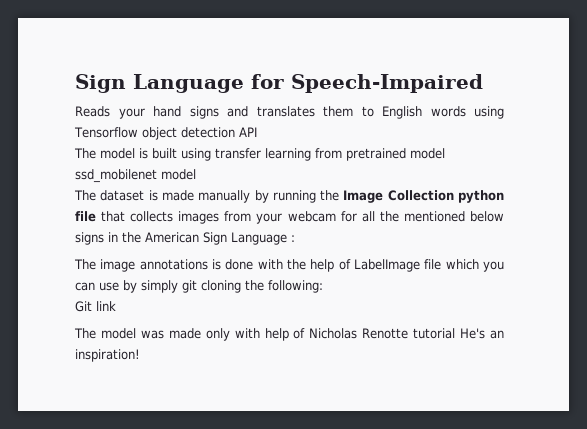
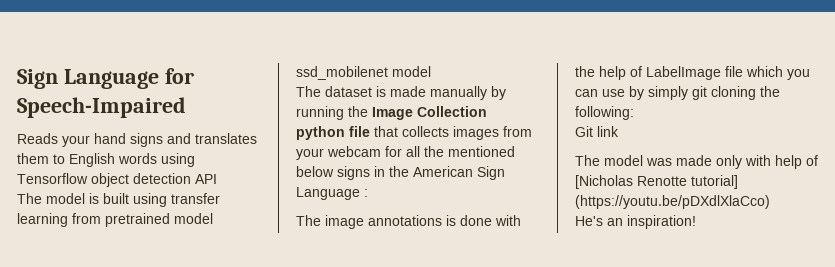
- The model was made only with help of Nicholas Renotte tutorial He's an inspiration!
+ The model was made only with help of [Nicholas Renotte tutorial] (https://youtu.be/pDXdlXlaCco)
+ He's an inspiration!

